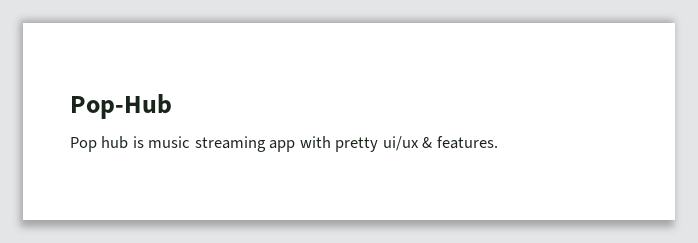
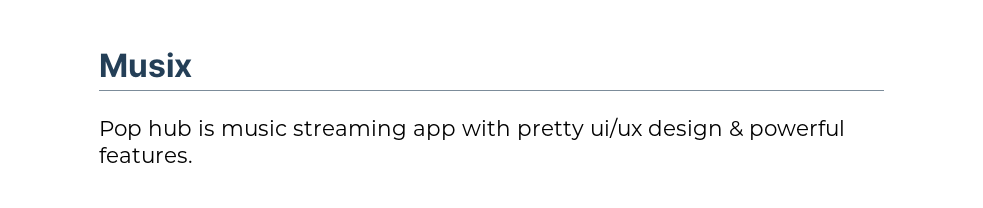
- Pop-Hub
+ Musix
- Pop hub is music streaming app with pretty ui/ux & features.
+ Pop hub is music streaming app with pretty ui/ux design & powerful features.

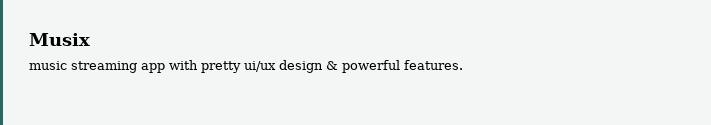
- Pop hub is music streaming app with pretty ui/ux design & powerful features.
+ music streaming app with pretty ui/ux design & powerful features.

